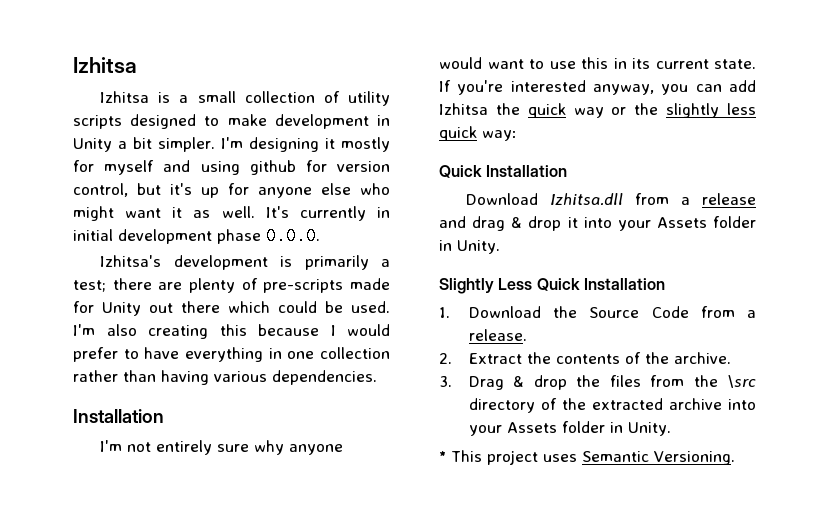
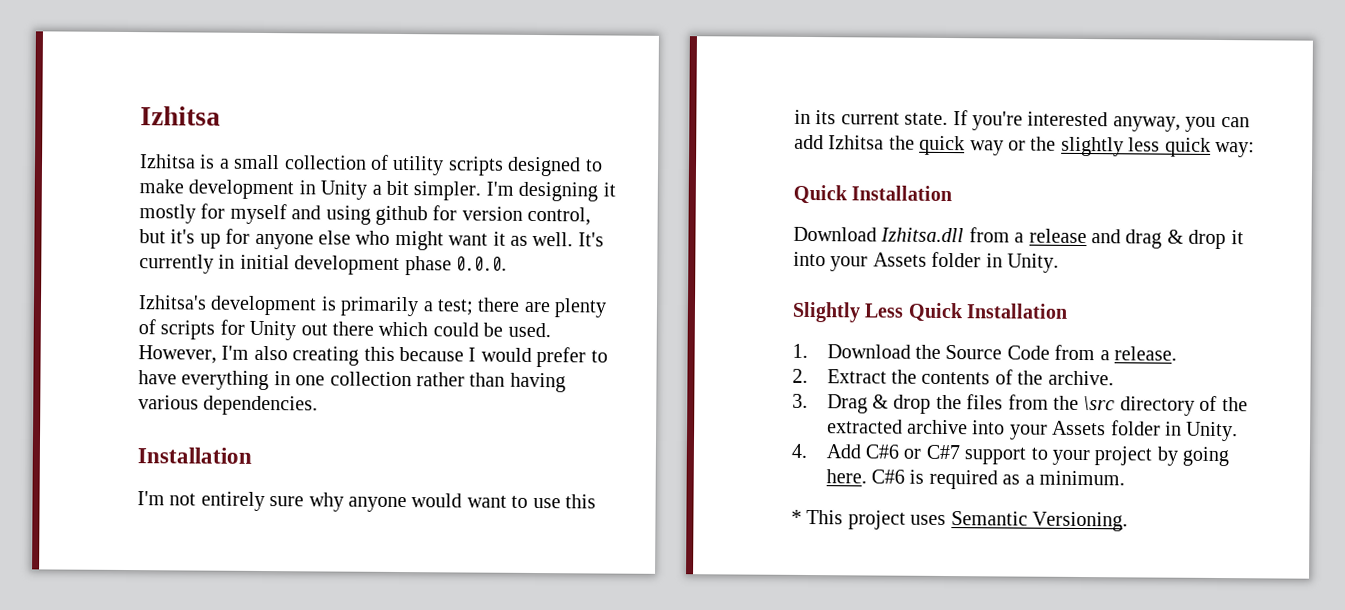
- Izhitsa's development is primarily a test; there are plenty of pre-scripts made for Unity out there which could be used.
+ Izhitsa's development is primarily a test; there are plenty of scripts for Unity out there which could be used.
- I'm also creating this because I would prefer to have everything in one collection rather than having various dependencies.
+ However, I'm also creating this because I would prefer to have everything in one collection rather than having various dependencies.
+ 4. Add C#6 or C#7 support to your project by going here. C#6 is required as a minimum.

